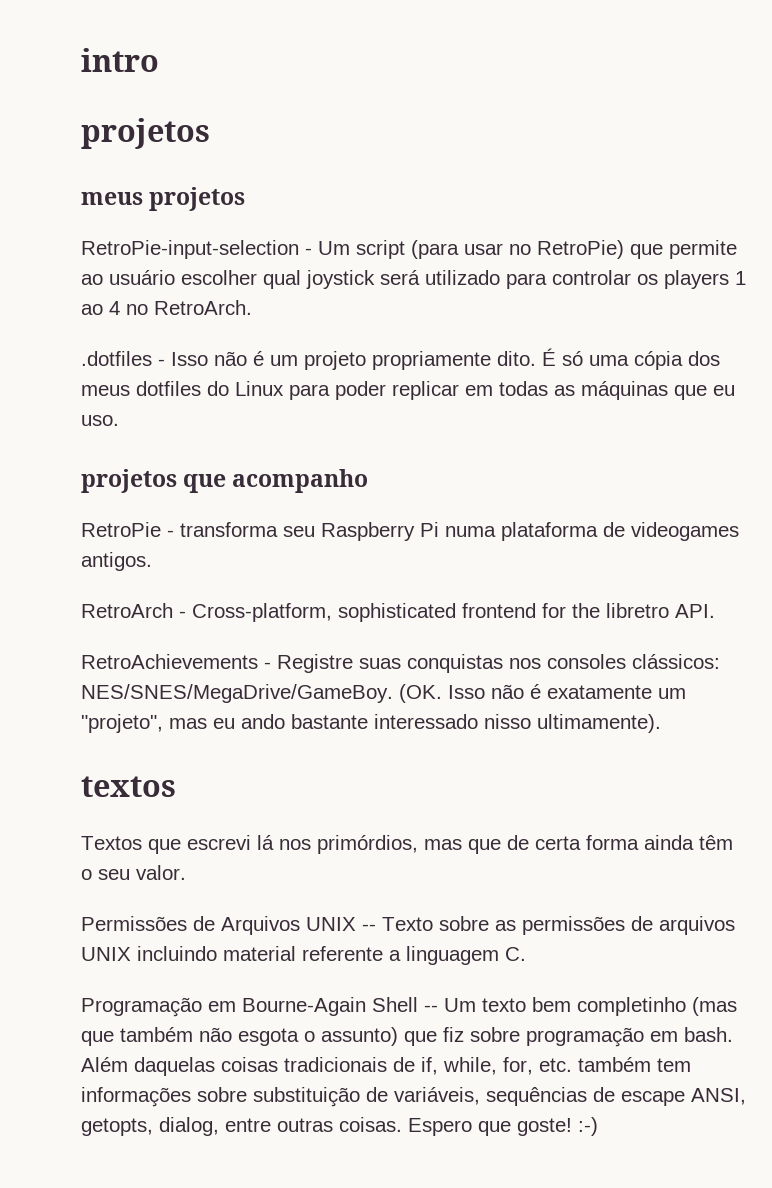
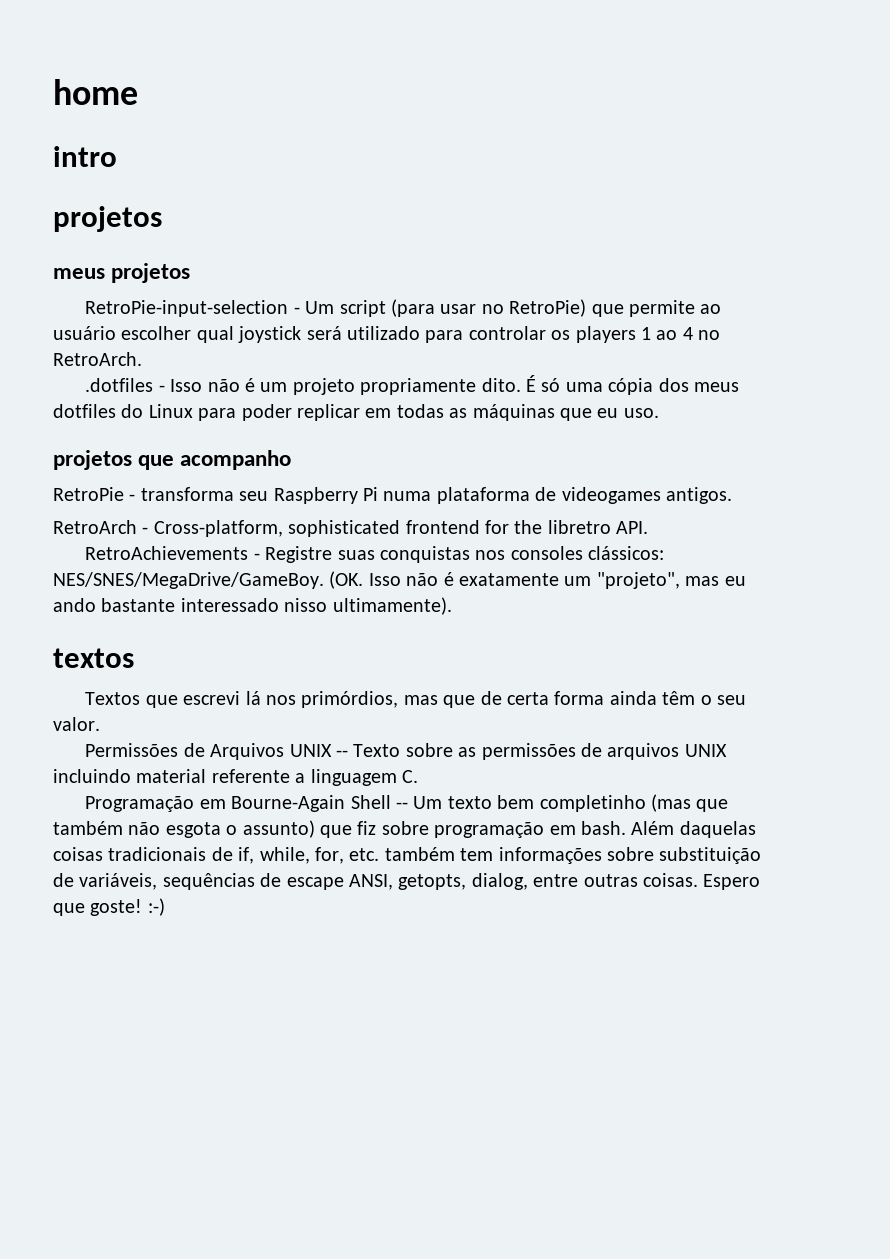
+ home

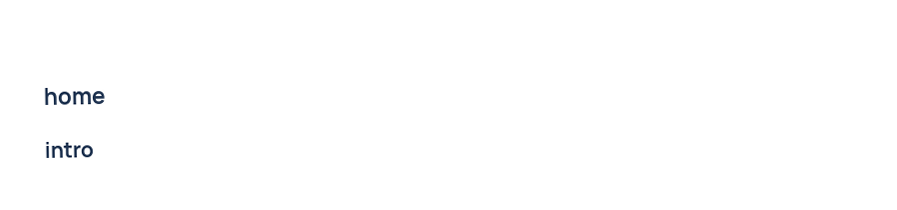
  intro
- projetos
- meus projetos
- RetroPie-input-selection - Um script (para usar no RetroPie) que permite ao usuário escolher qual joystick será utilizado para controlar os players 1 ao 4 no RetroArch.
- .dotfiles - Isso não é um projeto propriamente dito. É só uma cópia dos meus dotfiles do Linux para poder replicar em todas as máquinas que eu uso.
- projetos que acompanho
- RetroPie - transforma seu Raspberry Pi numa plataforma de videogames antigos.
- RetroArch - Cross-platform, sophisticated frontend for the libretro API.
- RetroAchievements - Registre suas conquistas nos consoles clássicos: NES/SNES/MegaDrive/GameBoy. (OK. Isso não é exatamente um "projeto", mas eu ando bastante interessado nisso ultimamente).
- textos
- Textos que escrevi lá nos primórdios, mas que de certa forma ainda têm o seu valor.
- Permissões de Arquivos UNIX -- Texto sobre as permissões de arquivos UNIX incluindo material referente a linguagem C.
- Programação em Bourne-Again Shell -- Um texto bem completinho (mas que também não esgota o assunto) que fiz sobre programação em bash. Além daquelas coisas tradicionais de if, while, for, etc. também tem informações sobre substituição de variáveis, sequências de escape ANSI, getopts, dialog, entre outras coisas. Espero que goste! :-)

